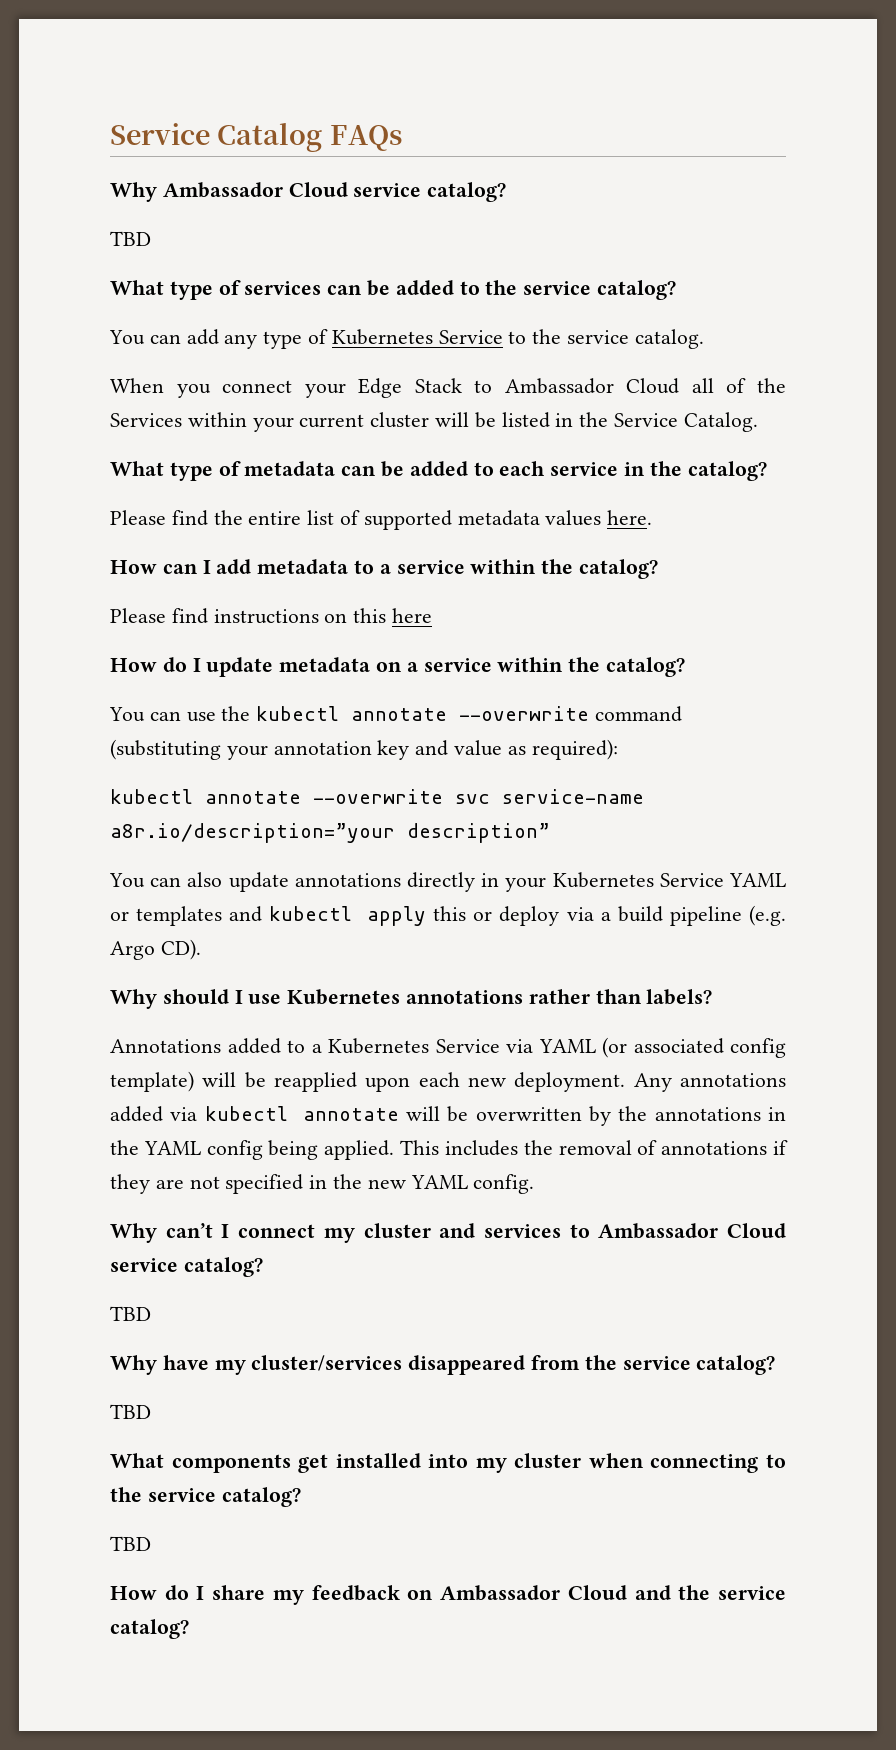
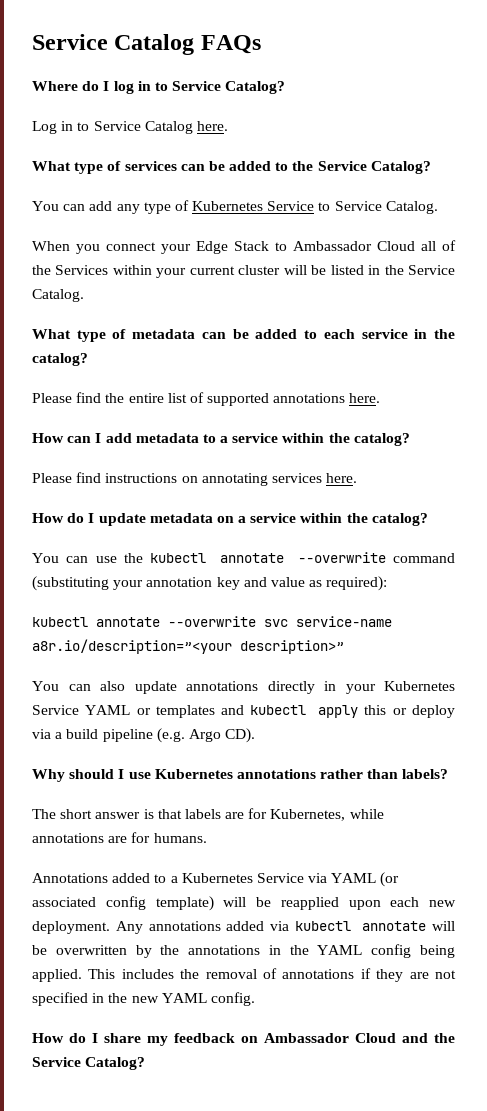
- Why Ambassador Cloud service catalog?
- TBD
+ Where do I log in to Service Catalog?
+ Log in to Service Catalog here.
- What type of services can be added to the service catalog?
+ What type of services can be added to the Service Catalog?
- You can add any type of Kubernetes Service to the service catalog.
+ You can add any type of Kubernetes Service to Service Catalog.
- Please find the entire list of supported metadata values here.
+ Please find the entire list of supported annotations here.
- Please find instructions on this here
+ Please find instructions on annotating services here.
- kubectl annotate --overwrite svc service-name a8r.io/description=”your description”
+ kubectl annotate --overwrite svc service-name a8r.io/description=”<your description>”
+ The short answer is that labels are for Kubernetes, while annotations are for humans.
- Why can’t I connect my cluster and services to Ambassador Cloud service catalog?
- TBD
- Why have my cluster/services disappeared from the service catalog?
- TBD
- What components get installed into my cluster when connecting to the service catalog?
- TBD
- How do I share my feedback on Ambassador Cloud and the service catalog?
+ How do I share my feedback on Ambassador Cloud and the Service Catalog?

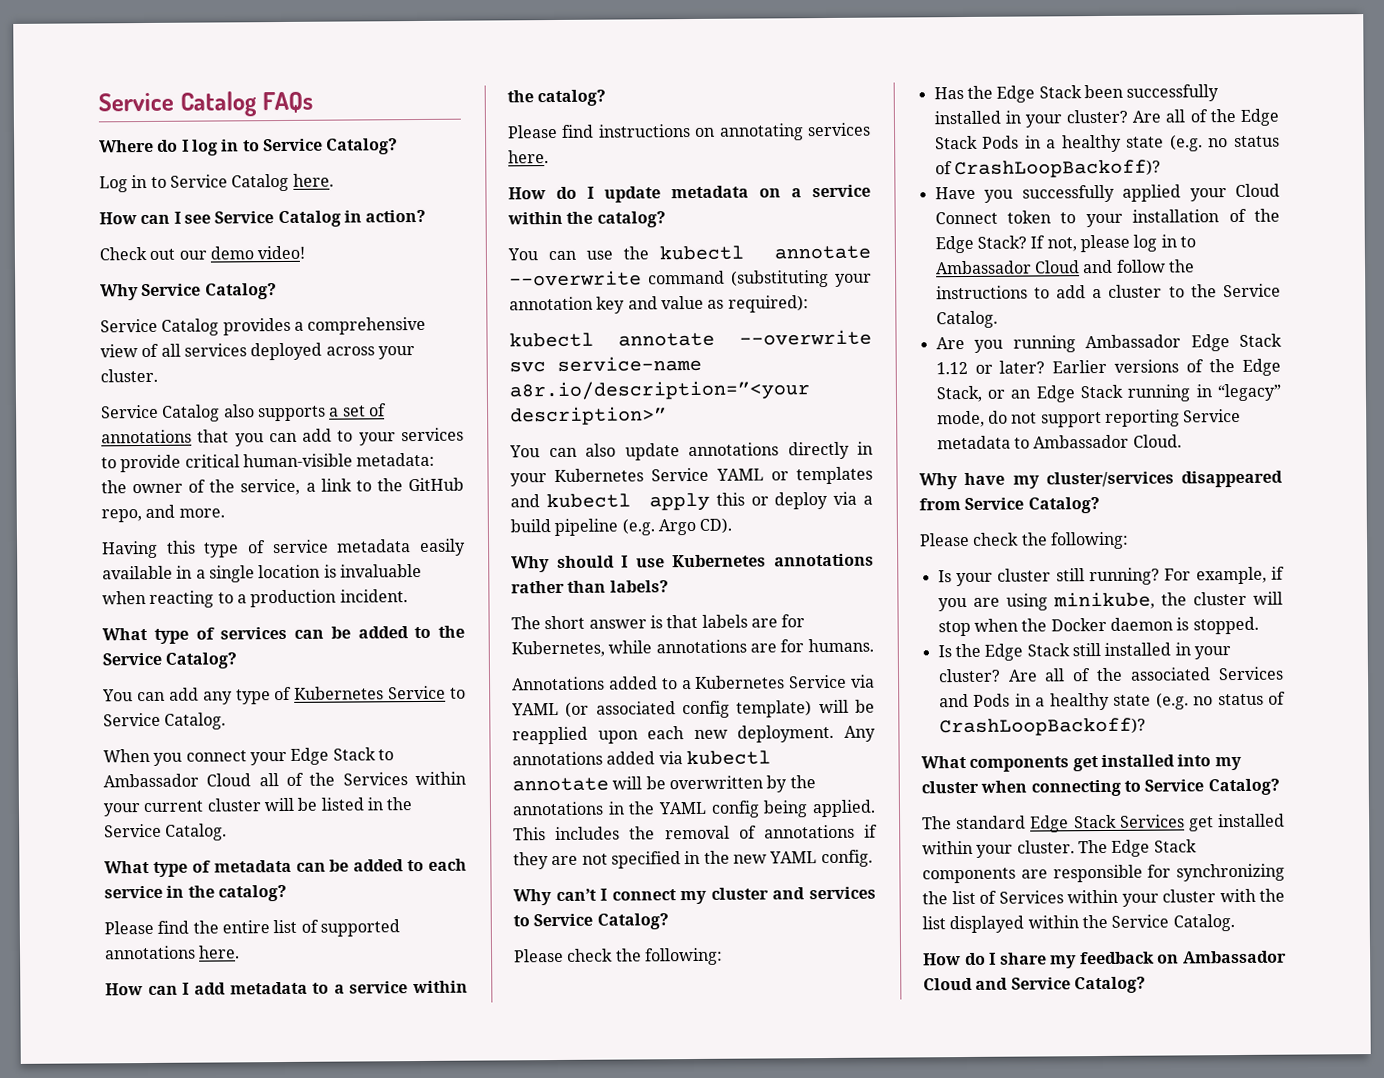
+ How can I see Service Catalog in action?
+ Check out our demo video!
+ Why Service Catalog?
+ Service Catalog provides a comprehensive view of all services deployed across your cluster.
+ Service Catalog also supports a set of annotations that you can add to your services to provide critical human-visible metadata: the owner of the service, a link to the GitHub repo, and more.
+ Having this type of service metadata easily available in a single location is invaluable when reacting to a production incident.
+ Why can’t I connect my cluster and services to Service Catalog?
+ Please check the following:
+ Has the Edge Stack been successfully installed in your cluster? Are all of the Edge Stack Pods in a healthy state (e.g. no status of CrashLoopBackoff)?
+ Have you successfully applied your Cloud Connect token to your installation of the Edge Stack? If not, please log in to Ambassador Cloud and follow the instructions to add a cluster to the Service Catalog.
+ Are you running Ambassador Edge Stack 1.12 or later? Earlier versions of the Edge Stack, or an Edge Stack running in “legacy” mode, do not support reporting Service metadata to Ambassador Cloud.
+ Why have my cluster/services disappeared from Service Catalog?
+ Please check the following:
+ Is your cluster still running? For example, if you are using minikube, the cluster will stop when the Docker daemon is stopped.
+ Is the Edge Stack still installed in your cluster? Are all of the associated Services and Pods in a healthy state (e.g. no status of CrashLoopBackoff)?
+ What components get installed into my cluster when connecting to Service Catalog?
+ The standard Edge Stack Services get installed within your cluster. The Edge Stack components are responsible for synchronizing the list of Services within your cluster with the list displayed within the Service Catalog.
- How do I share my feedback on Ambassador Cloud and the Service Catalog?
+ How do I share my feedback on Ambassador Cloud and Service Catalog?

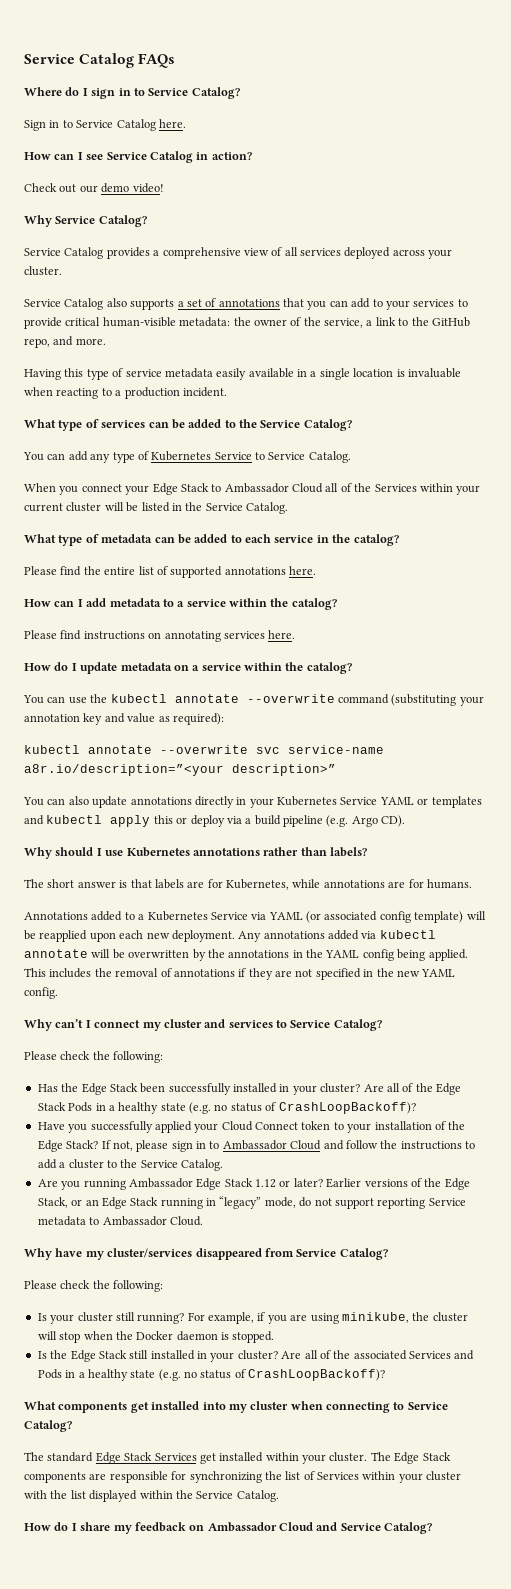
- Where do I log in to Service Catalog?
+ Where do I sign in to Service Catalog?
- Log in to Service Catalog here.
+ Sign in to Service Catalog here.
- If not, please log in to Ambassador Cloud and follow the instructions to add a cluster to the Service Catalog.
+ If not, please sign in to Ambassador Cloud and follow the instructions to add a cluster to the Service Catalog.

